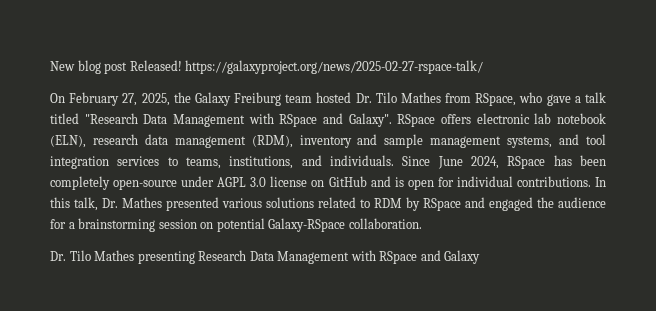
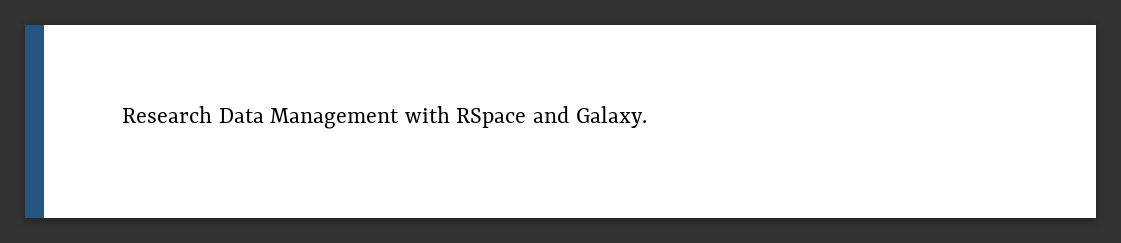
- New blog post Released! https://galaxyproject.org/news/2025-02-27-rspace-talk/
- On February 27, 2025, the Galaxy Freiburg team hosted Dr. Tilo Mathes from RSpace, who gave a talk titled "Research Data Management with RSpace and Galaxy". RSpace offers electronic lab notebook (ELN), research data management (RDM), inventory and sample management systems, and tool integration services to teams, institutions, and individuals. Since June 2024, RSpace has been completely open-source under AGPL 3.0 license on GitHub and is open for individual contributions. In this talk, Dr. Mathes presented various solutions related to RDM by RSpace and engaged the audience for a brainstorming session on potential Galaxy-RSpace collaboration.
- Dr. Tilo Mathes presenting Research Data Management with RSpace and Galaxy
+ Research Data Management with RSpace and Galaxy.

